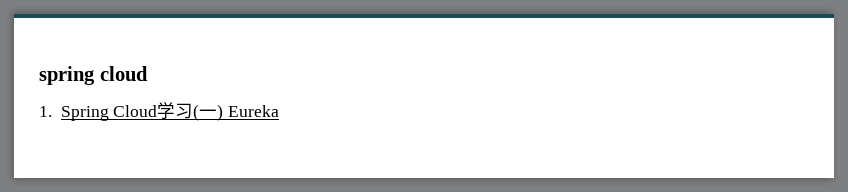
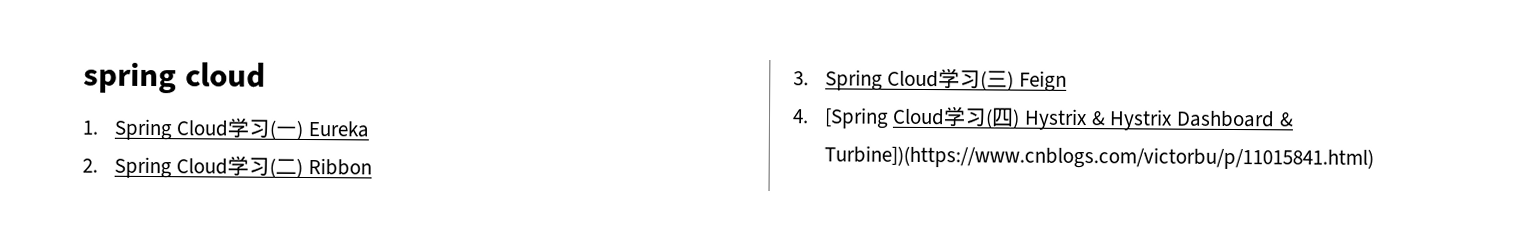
+ 2. Spring Cloud学习(二) Ribbon
+ 3. Spring Cloud学习(三) Feign
+ 4. [Spring Cloud学习(四) Hystrix & Hystrix Dashboard & Turbine])(https://www.cnblogs.com/victorbu/p/11015841.html)

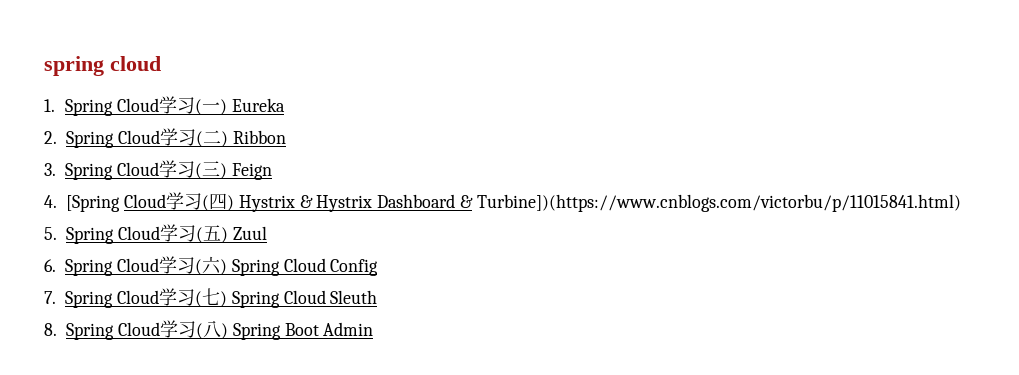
+ 5. Spring Cloud学习(五) Zuul
+ 6. Spring Cloud学习(六) Spring Cloud Config
+ 7. Spring Cloud学习(七) Spring Cloud Sleuth
+ 8. Spring Cloud学习(八) Spring Boot Admin

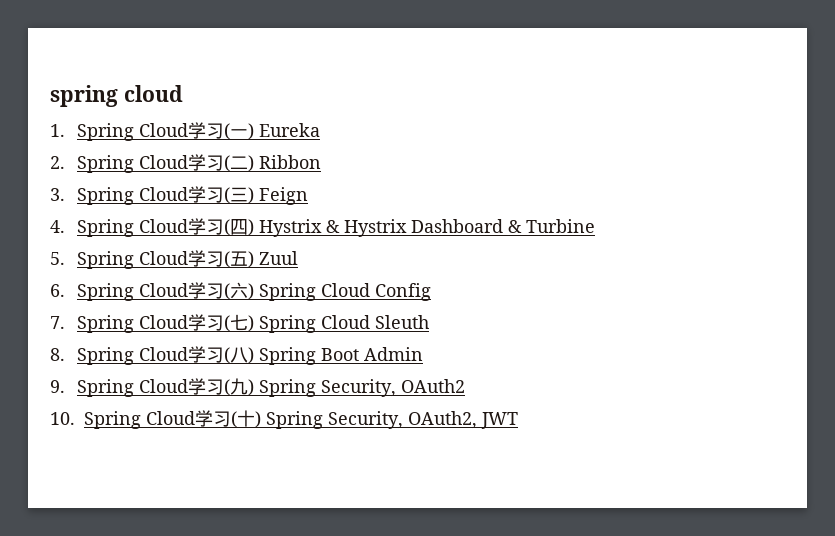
- 4. [Spring Cloud学习(四) Hystrix & Hystrix Dashboard & Turbine])(https://www.cnblogs.com/victorbu/p/11015841.html)
+ 4. Spring Cloud学习(四) Hystrix & Hystrix Dashboard & Turbine
+ 9. Spring Cloud学习(九) Spring Security, OAuth2
+ 10. Spring Cloud学习(十) Spring Security, OAuth2, JWT

